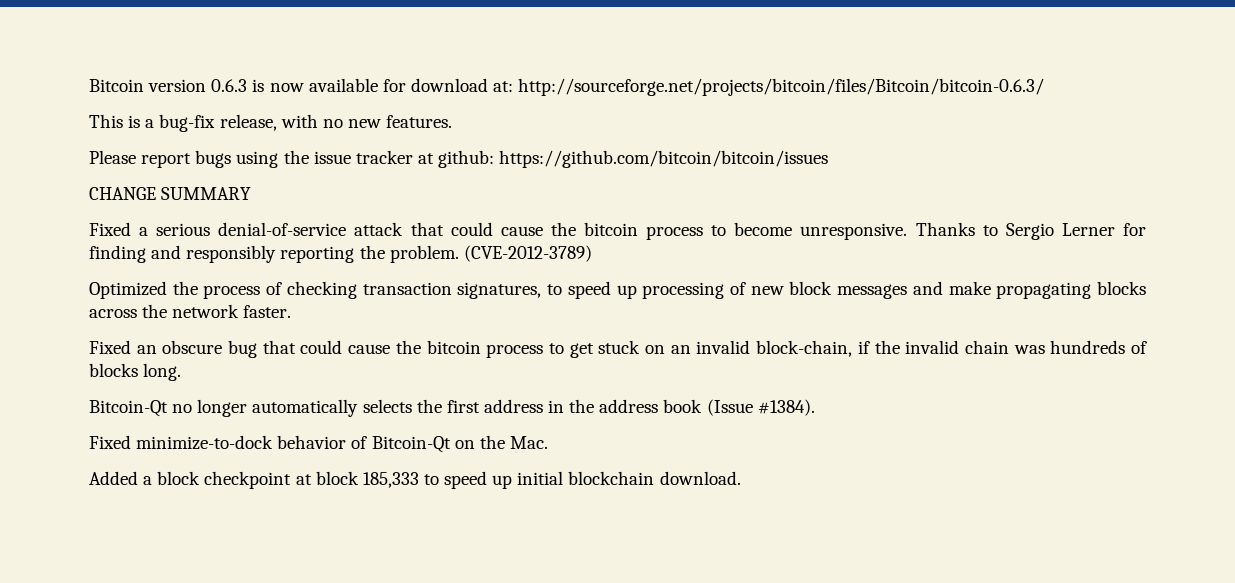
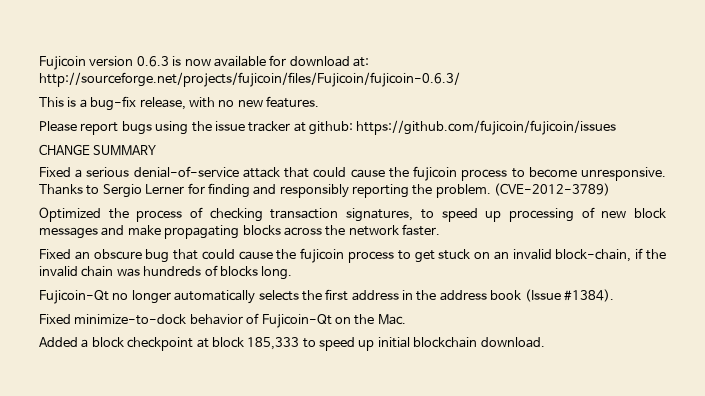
- Bitcoin version 0.6.3 is now available for download at: http://sourceforge.net/projects/bitcoin/files/Bitcoin/bitcoin-0.6.3/
+ Fujicoin version 0.6.3 is now available for download at: http://sourceforge.net/projects/fujicoin/files/Fujicoin/fujicoin-0.6.3/
- Please report bugs using the issue tracker at github: https://github.com/bitcoin/bitcoin/issues
+ Please report bugs using the issue tracker at github: https://github.com/fujicoin/fujicoin/issues
- Fixed a serious denial-of-service attack that could cause the bitcoin process to become unresponsive.
+ Fixed a serious denial-of-service attack that could cause the fujicoin process to become unresponsive.
- Fixed an obscure bug that could cause the bitcoin process to get stuck on an invalid block-chain, if the invalid chain was hundreds of blocks long.
+ Fixed an obscure bug that could cause the fujicoin process to get stuck on an invalid block-chain, if the invalid chain was hundreds of blocks long.
- Bitcoin-Qt no longer automatically selects the first address in the address book (Issue #1384).
+ Fujicoin-Qt no longer automatically selects the first address in the address book (Issue #1384).
- Fixed minimize-to-dock behavior of Bitcoin-Qt on the Mac.
+ Fixed minimize-to-dock behavior of Fujicoin-Qt on the Mac.

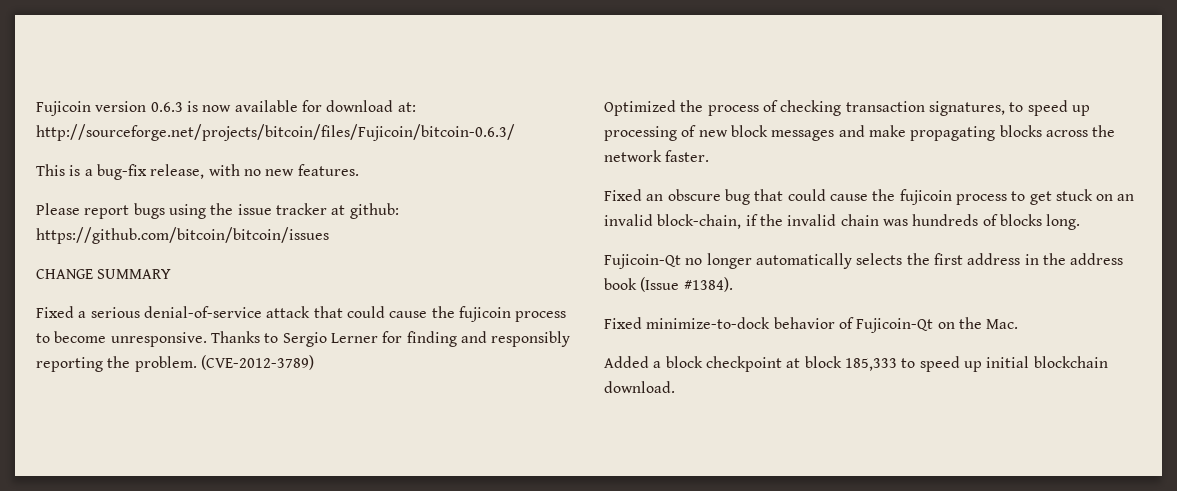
- Fujicoin version 0.6.3 is now available for download at: http://sourceforge.net/projects/fujicoin/files/Fujicoin/fujicoin-0.6.3/
+ Fujicoin version 0.6.3 is now available for download at: http://sourceforge.net/projects/bitcoin/files/Fujicoin/bitcoin-0.6.3/
- Please report bugs using the issue tracker at github: https://github.com/fujicoin/fujicoin/issues
+ Please report bugs using the issue tracker at github: https://github.com/bitcoin/bitcoin/issues

